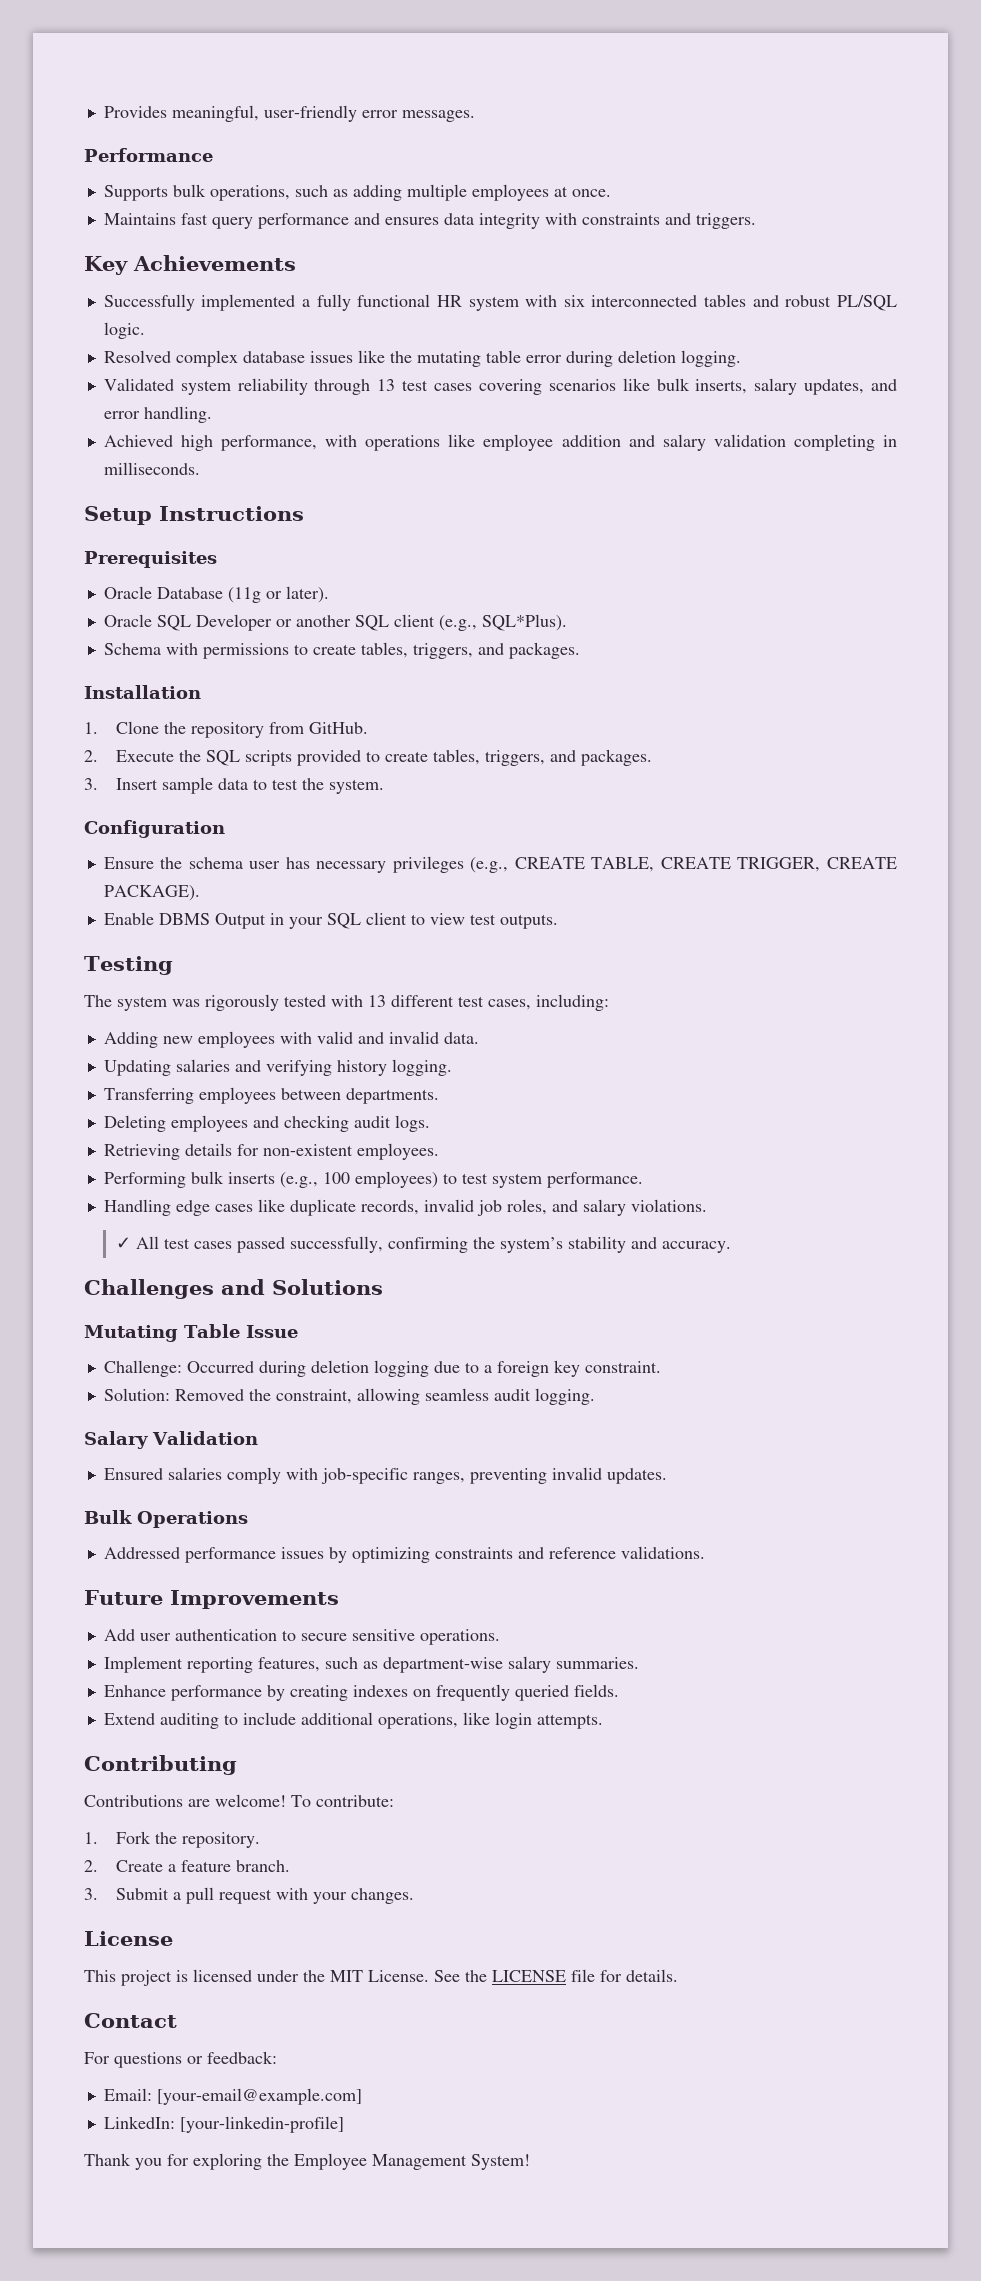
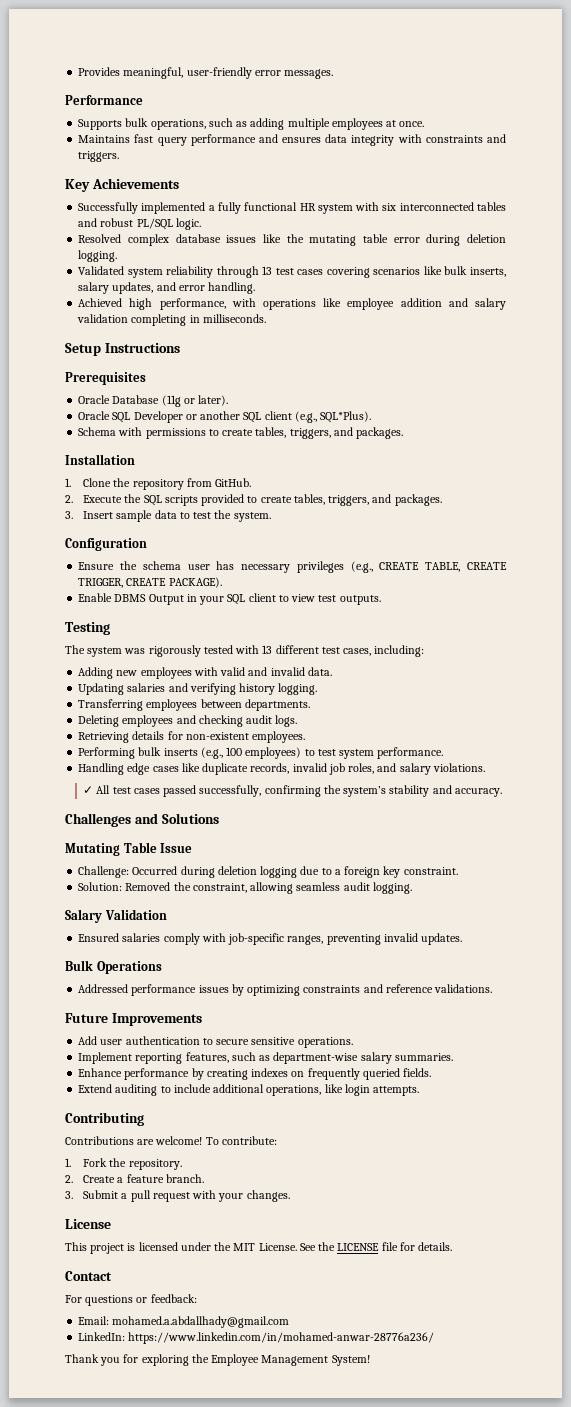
- Email: [your-email@example.com]
+ Email: mohamed.a.abdallhady@gmail.com
- LinkedIn: [your-linkedin-profile]
+ LinkedIn: https://www.linkedin.com/in/mohamed-anwar-28776a236/

